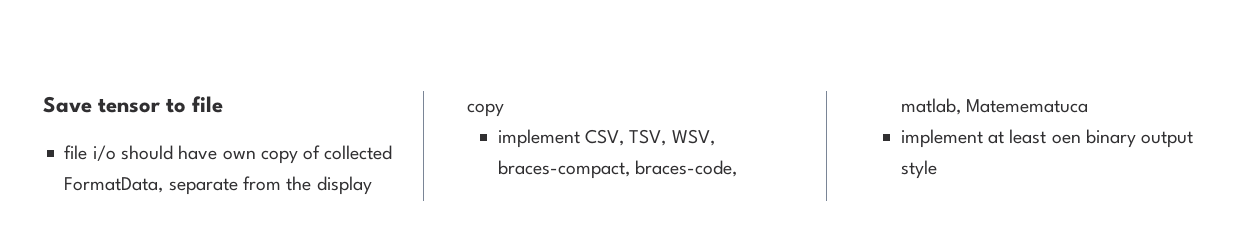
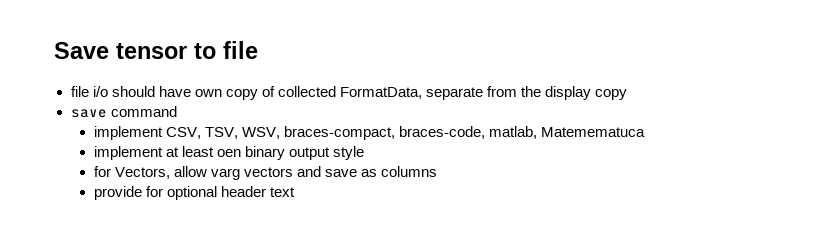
+ save command
+ for Vectors, allow varg vectors and save as columns
+ provide for optional header text

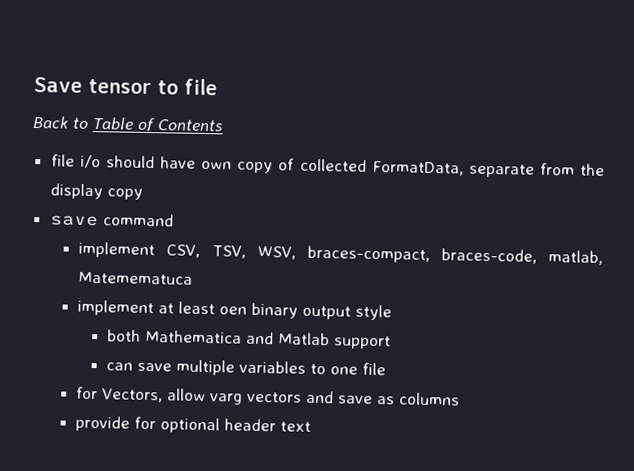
+ Back to Table of Contents
+ both Mathematica and Matlab support
+ can save multiple variables to one file

